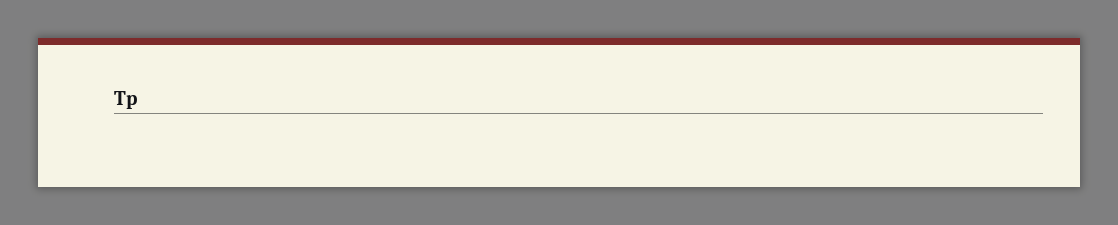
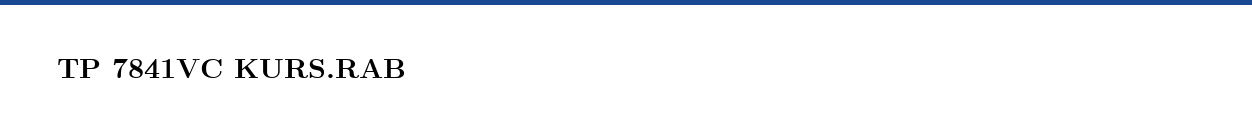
- Tp
+ TP 7841VC KURS.RAB

